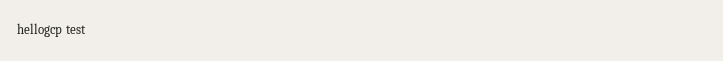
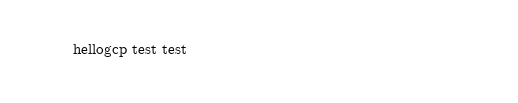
- hellogcp test
+ hellogcp test test

